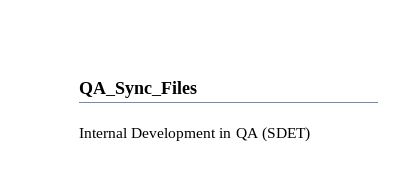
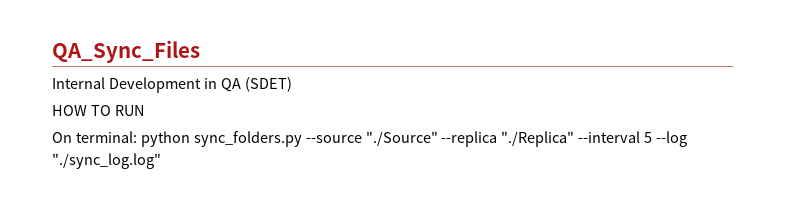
+ HOW TO RUN
+ On terminal: python sync_folders.py --source "./Source" --replica "./Replica" --interval 5 --log "./sync_log.log"

